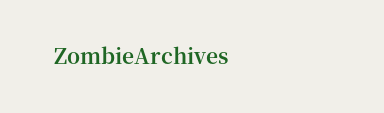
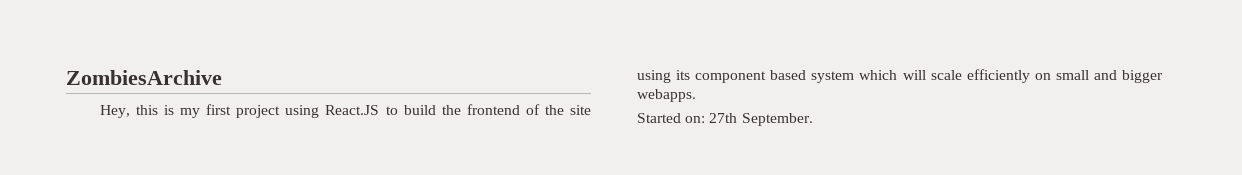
- ZombieArchives
+ ZombiesArchive
+ Hey, this is my first project using React.JS to build the frontend of the site using its component based system which will scale efficiently on small and bigger webapps.
+ Started on: 27th September.

